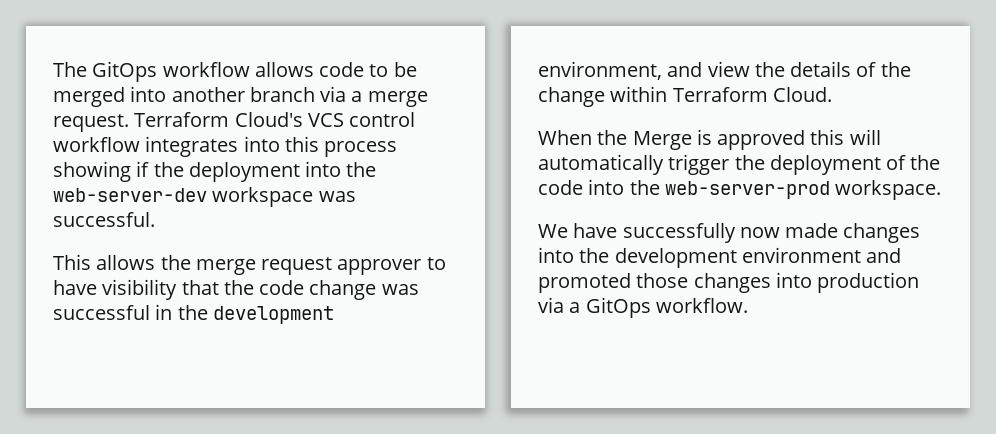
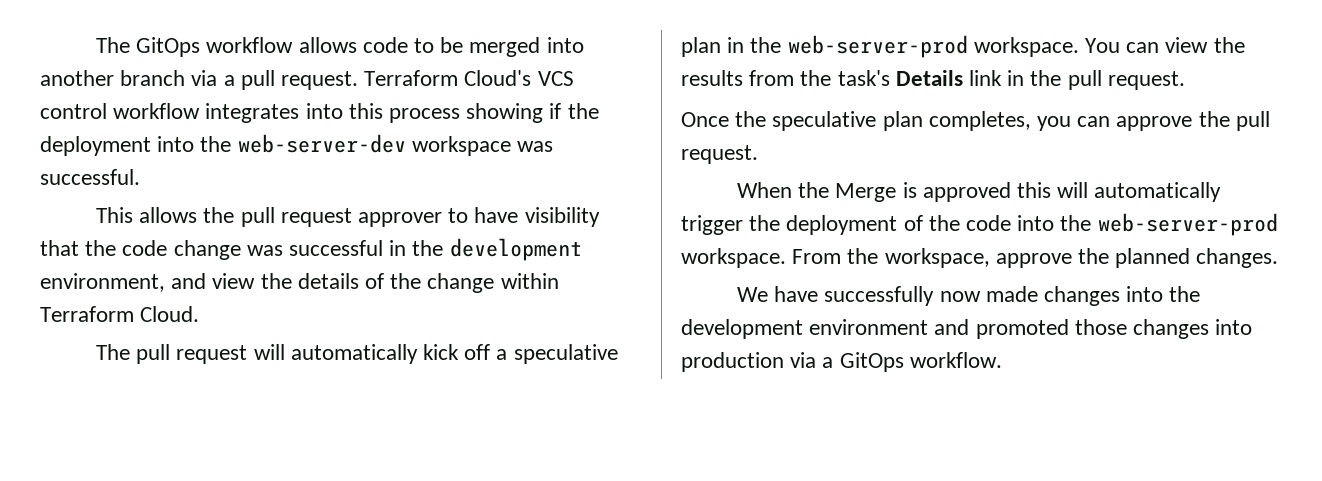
- The GitOps workflow allows code to be merged into another branch via a merge request.
+ The GitOps workflow allows code to be merged into another branch via a pull request.
- This allows the merge request approver to have visibility that the code change was successful in the development environment, and view the details of the change within Terraform Cloud.
+ This allows the pull request approver to have visibility that the code change was successful in the development environment, and view the details of the change within Terraform Cloud.
+ The pull request will automatically kick off a speculative plan in the web-server-prod workspace. You can view the results from the task's Details link in the pull request.
+ Once the speculative plan completes, you can approve the pull request.
+ From the workspace, approve the planned changes.

